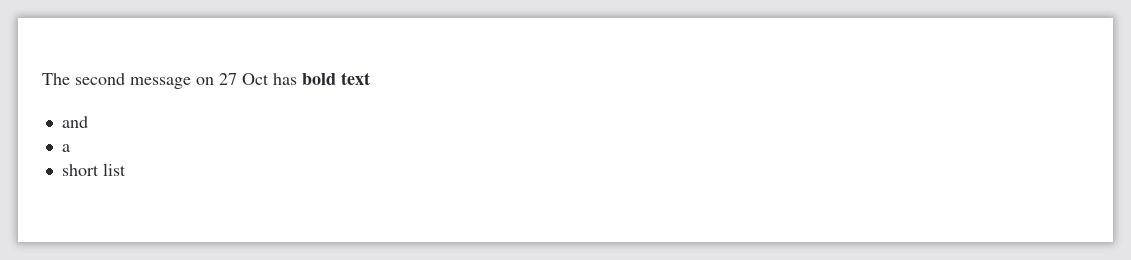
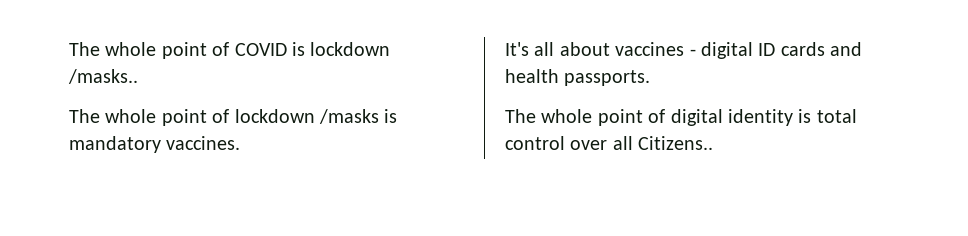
- The second message on 27 Oct has bold text
- and
- a
- short list
+ The whole point of COVID is lockdown /masks..
+ The whole point of lockdown /masks is mandatory vaccines.
+ It's all about vaccines - digital ID cards and health passports.
+ The whole point of digital identity is total control over all Citizens..

